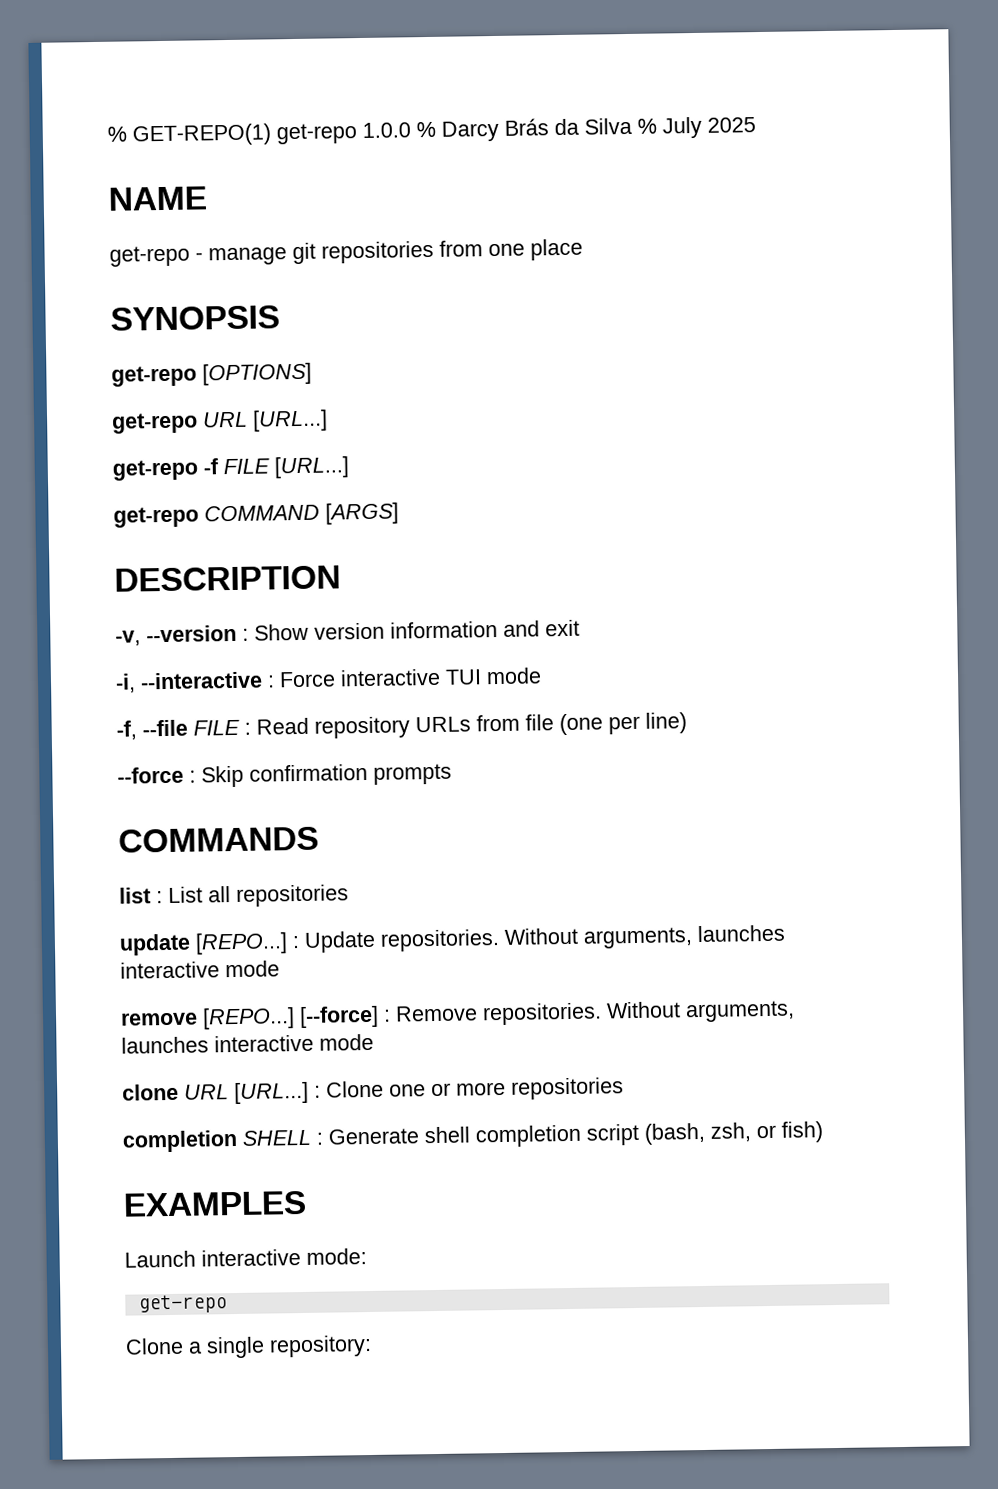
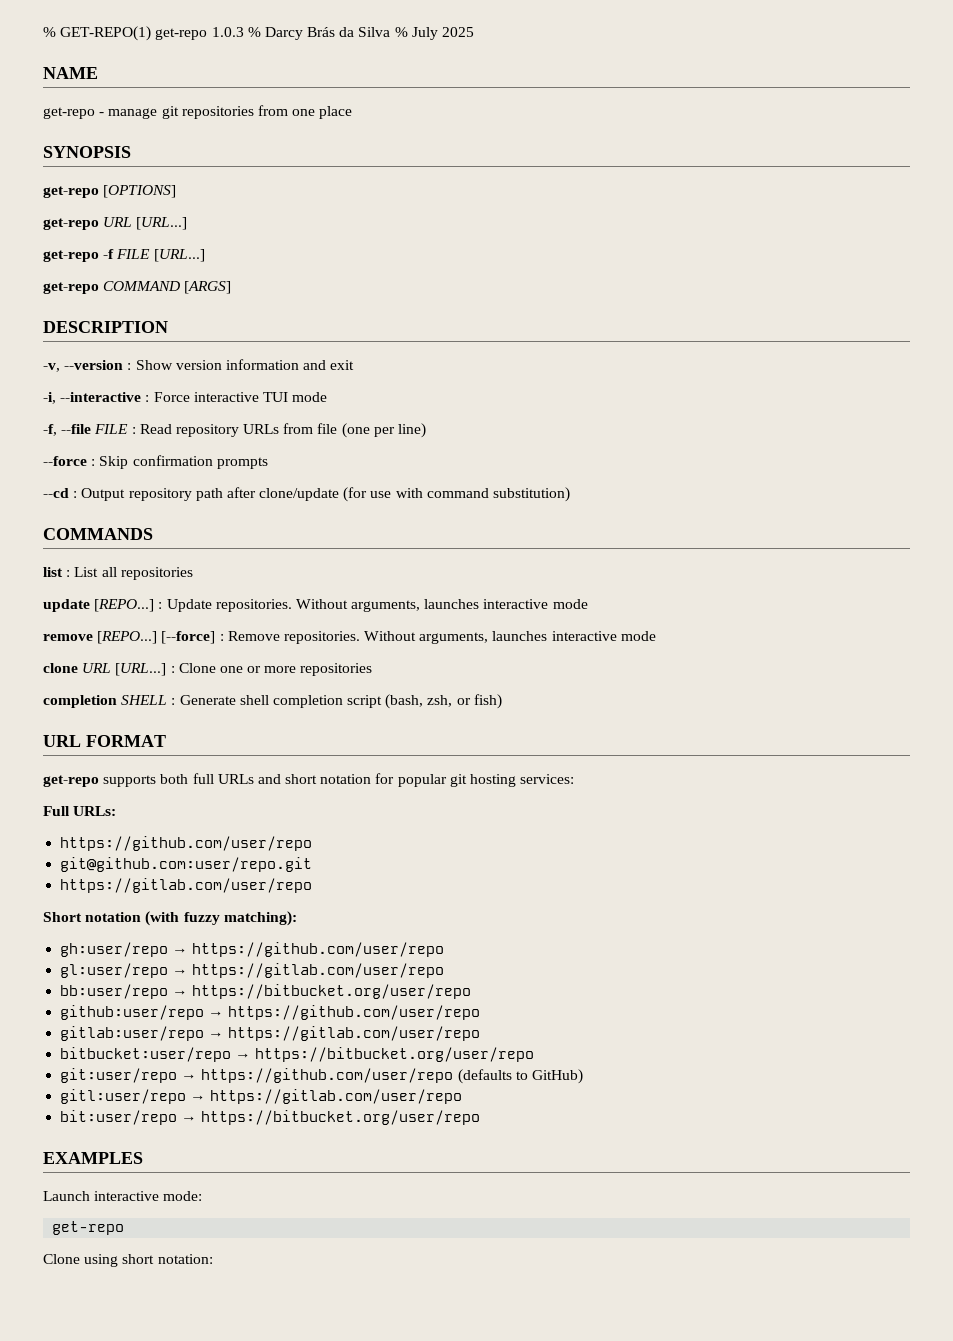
- % GET-REPO(1) get-repo 1.0.0 % Darcy Brás da Silva % July 2025
+ % GET-REPO(1) get-repo 1.0.3 % Darcy Brás da Silva % July 2025
+ --cd : Output repository path after clone/update (for use with command substitution)
+ URL FORMAT
+ get-repo supports both full URLs and short notation for popular git hosting services:
+ Full URLs:
+ https://github.com/user/repo
+ git@github.com:user/repo.git
+ https://gitlab.com/user/repo
+ Short notation (with fuzzy matching):
+ gh:user/repo → https://github.com/user/repo
+ gl:user/repo → https://gitlab.com/user/repo
+ bb:user/repo → https://bitbucket.org/user/repo
+ github:user/repo → https://github.com/user/repo
+ gitlab:user/repo → https://gitlab.com/user/repo
+ bitbucket:user/repo → https://bitbucket.org/user/repo
+ git:user/repo → https://github.com/user/repo (defaults to GitHub)
+ gitl:user/repo → https://gitlab.com/user/repo
+ bit:user/repo → https://bitbucket.org/user/repo
- Clone a single repository:
+ Clone using short notation:

